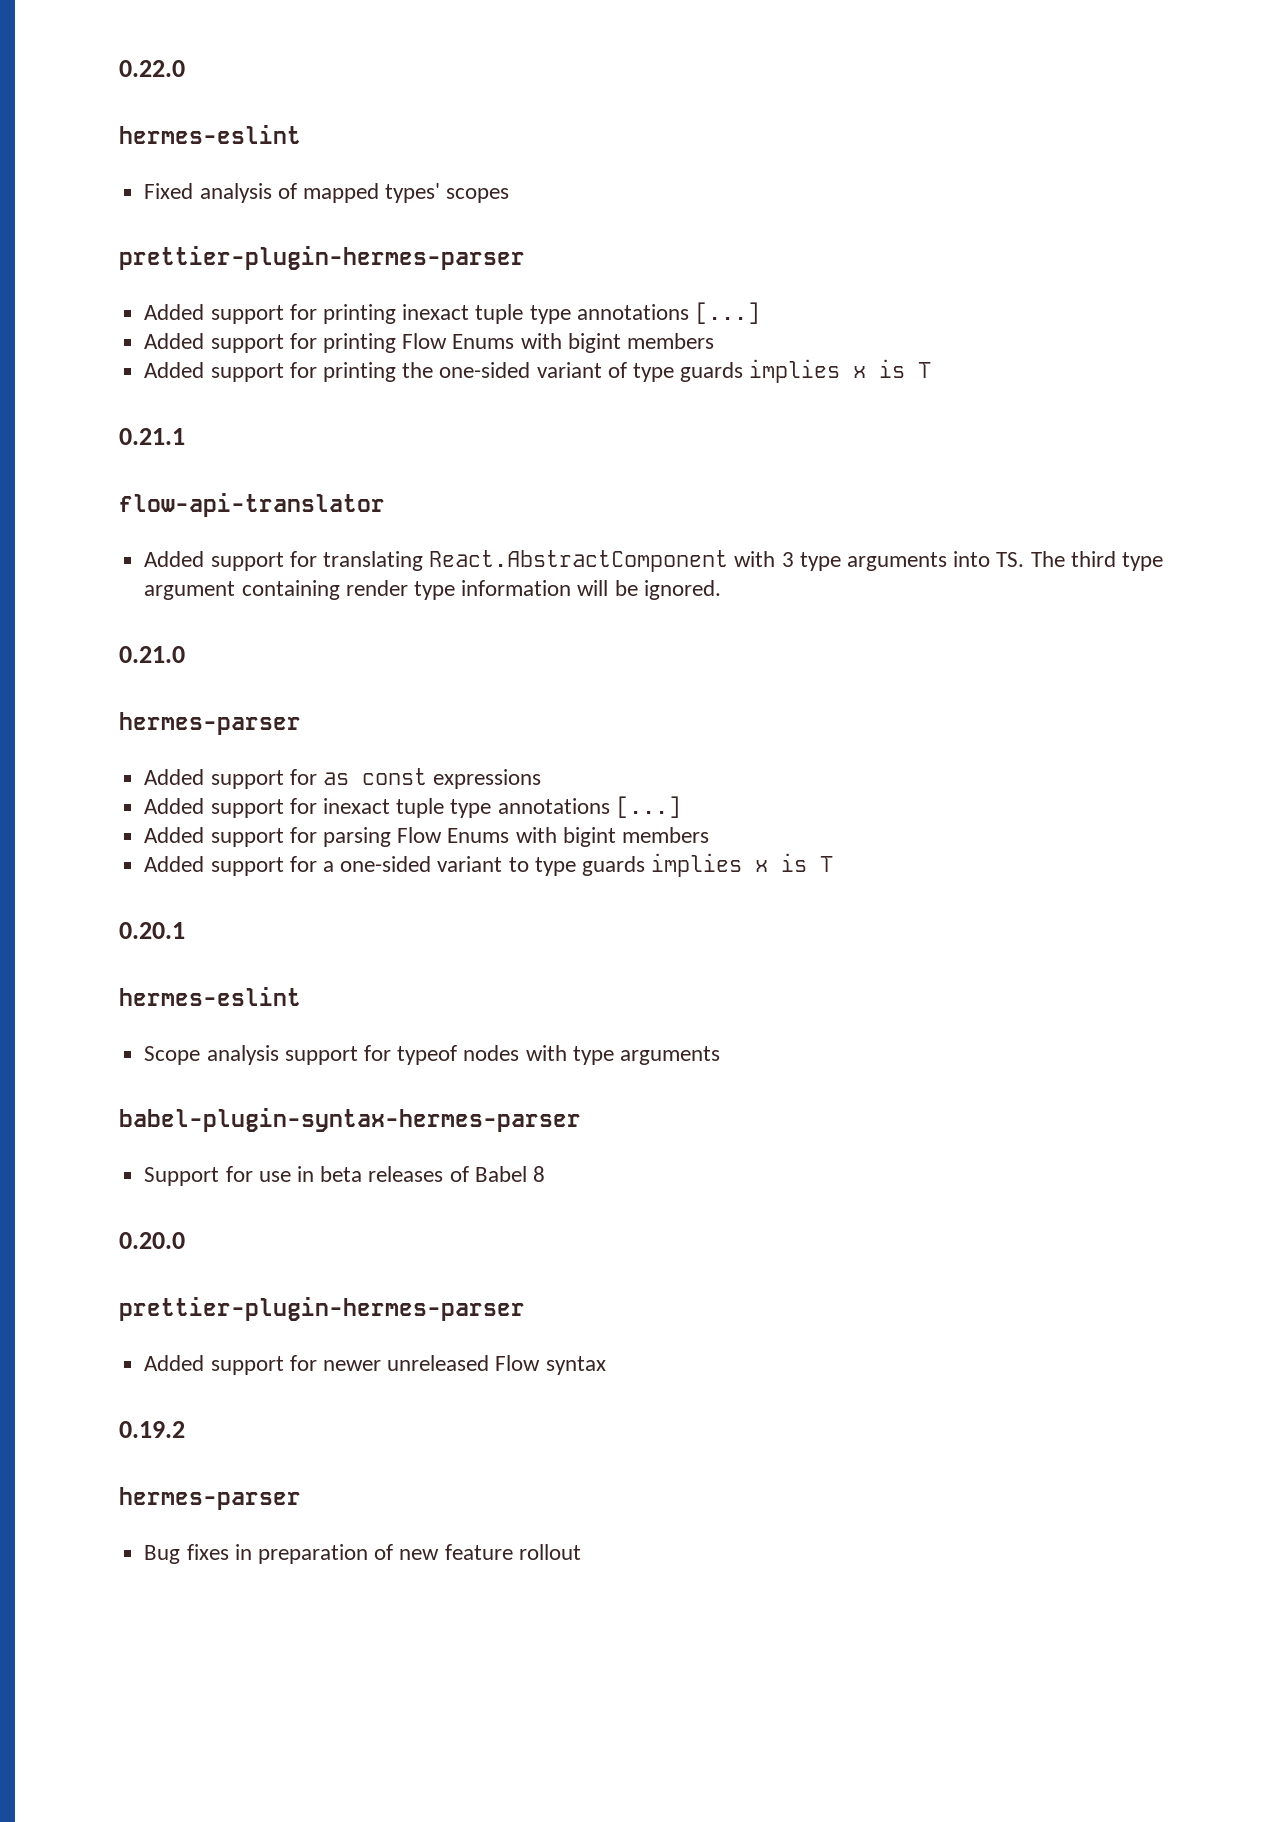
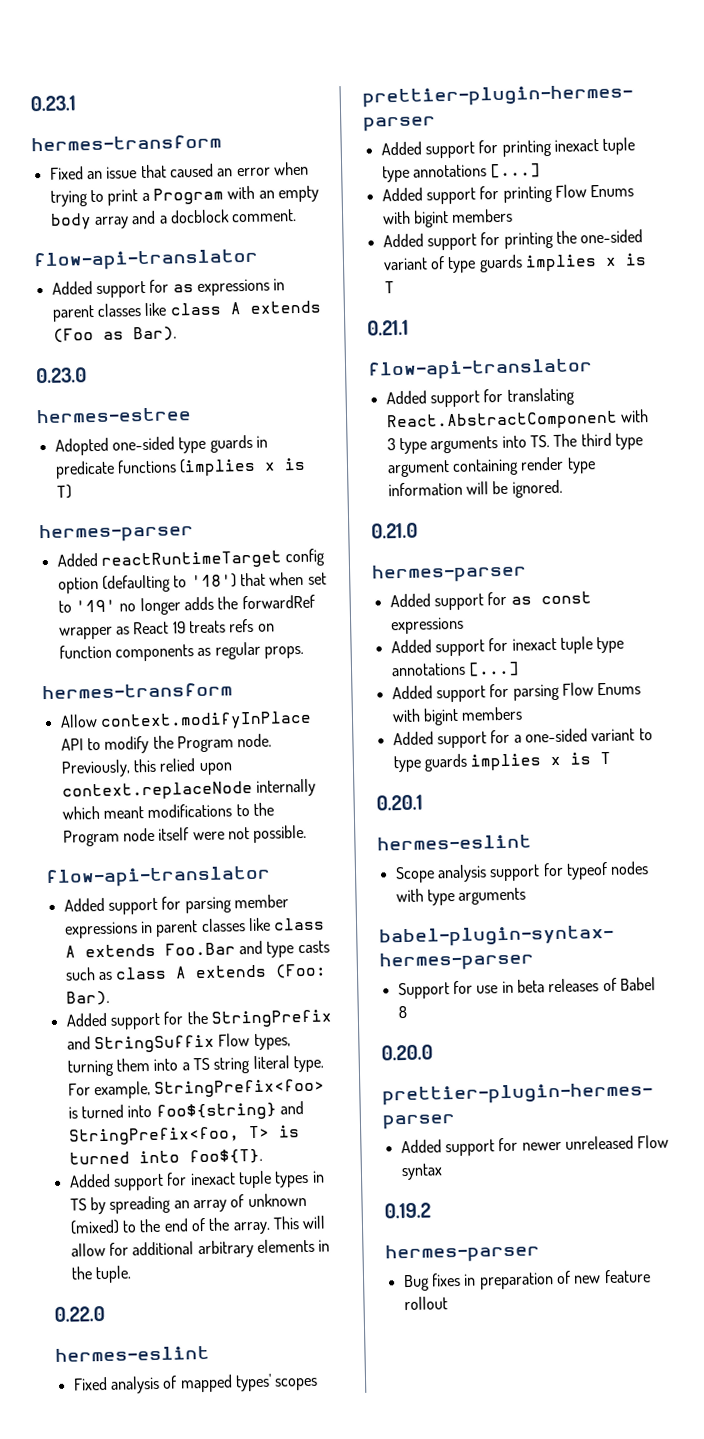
+ 0.23.1
+ hermes-transform
+ Fixed an issue that caused an error when trying to print a Program with an empty body array and a docblock comment.
+ flow-api-translator
+ Added support for as expressions in parent classes like class A extends (Foo as Bar).
+ 0.23.0
+ hermes-estree
+ Adopted one-sided type guards in predicate functions (implies x is T)
+ hermes-parser
+ Added reactRuntimeTarget config option (defaulting to '18') that when set to '19' no longer adds the forwardRef wrapper as React 19 treats refs on function components as regular props.
+ hermes-transform
+ Allow context.modifyInPlace API to modify the Program node. Previously, this relied upon context.replaceNode internally which meant modifications to the Program node itself were not possible.
+ flow-api-translator
+ Added support for parsing member expressions in parent classes like class A extends Foo.Bar and type casts such as class A extends (Foo: Bar).
+ Added support for the StringPrefix and StringSuffix Flow types, turning them into a TS string literal type. For example, StringPrefix<foo> is turned into foo${string} and StringPrefix<foo, T> is turned into foo${T}.
+ Added support for inexact tuple types in TS by spreading an array of unknown (mixed) to the end of the array. This will allow for additional arbitrary elements in the tuple.

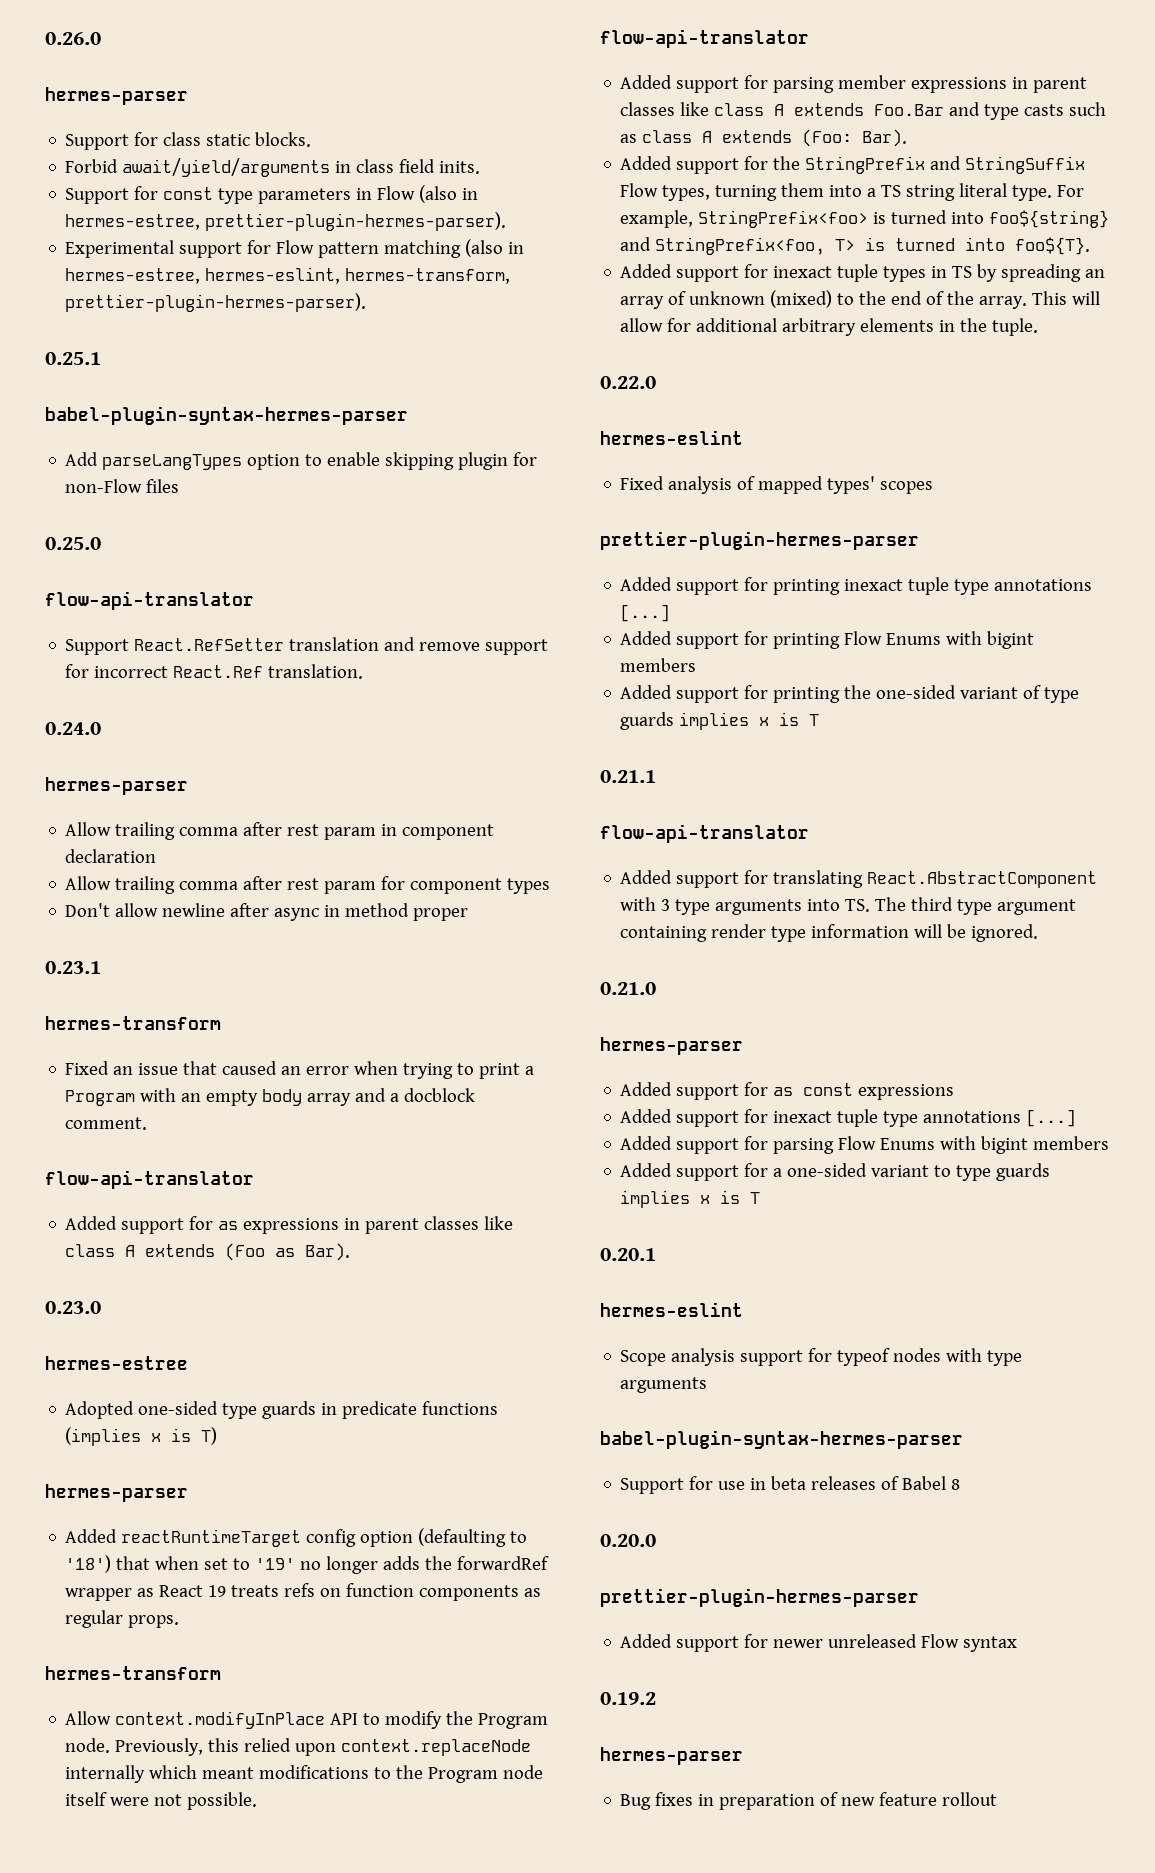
+ 0.26.0
+ hermes-parser
+ Support for class static blocks.
+ Forbid await/yield/arguments in class field inits.
+ Support for const type parameters in Flow (also in hermes-estree, prettier-plugin-hermes-parser).
+ Experimental support for Flow pattern matching (also in hermes-estree, hermes-eslint, hermes-transform, prettier-plugin-hermes-parser).
+ 0.25.1
+ babel-plugin-syntax-hermes-parser
+ Add parseLangTypes option to enable skipping plugin for non-Flow files
+ 0.25.0
+ flow-api-translator
+ Support React.RefSetter translation and remove support for incorrect React.Ref translation.
+ 0.24.0
+ hermes-parser
+ Allow trailing comma after rest param in component declaration
+ Allow trailing comma after rest param for component types
+ Don't allow newline after async in method proper

